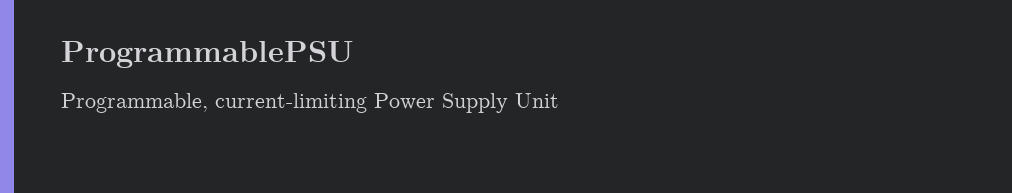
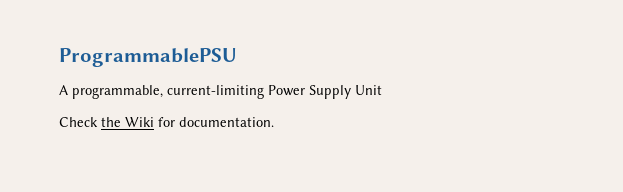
- Programmable, current-limiting Power Supply Unit
+ A programmable, current-limiting Power Supply Unit
+ Check the Wiki for documentation.

